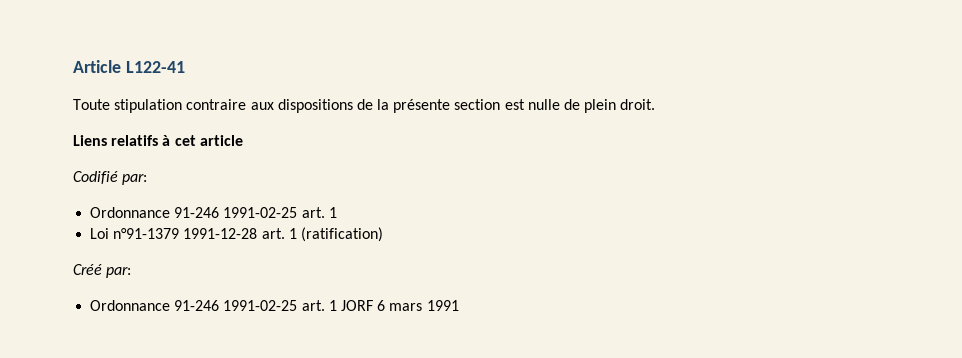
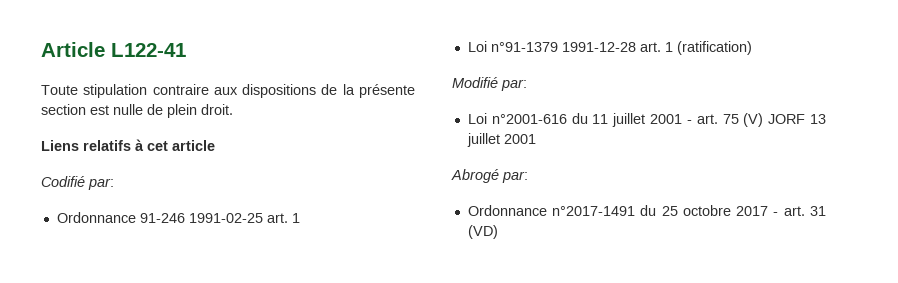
- Créé par:
- Ordonnance 91-246 1991-02-25 art. 1 JORF 6 mars 1991
+ Modifié par:
+ Loi n°2001-616 du 11 juillet 2001 - art. 75 (V) JORF 13 juillet 2001
+ Abrogé par:
+ Ordonnance n°2017-1491 du 25 octobre 2017 - art. 31 (VD)

